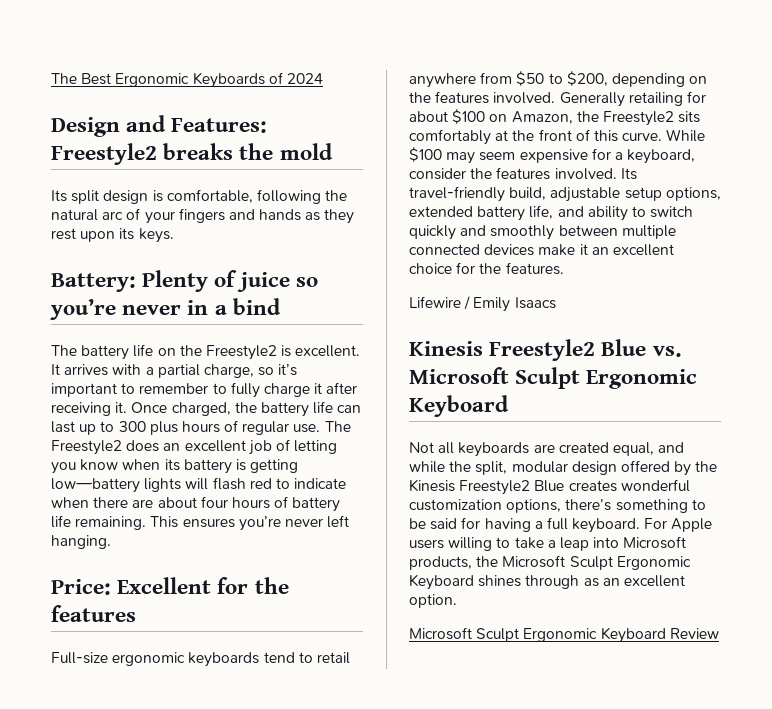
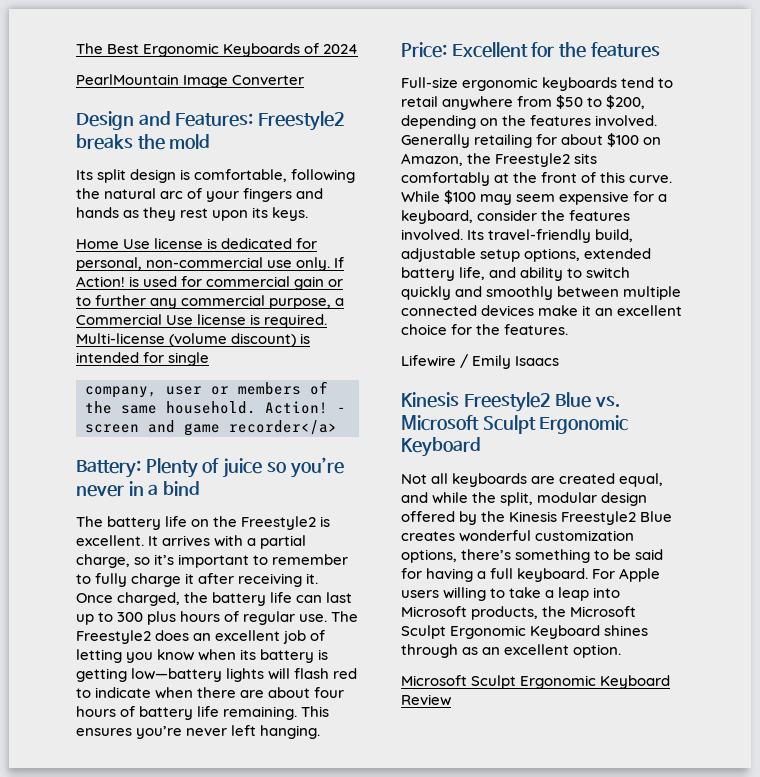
+ PearlMountain Image Converter
+ Home Use license is dedicated for personal, non-commercial use only. If Action! is used for commercial gain or to further any commercial purpose, a Commercial Use license is required. Multi-license (volume discount) is intended for single
+ company, user or members of the same household. Action! - screen and game recorder</a>

